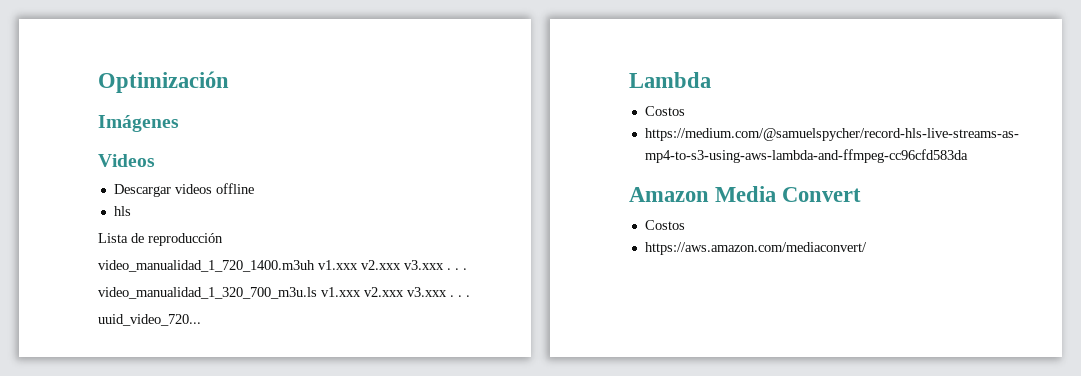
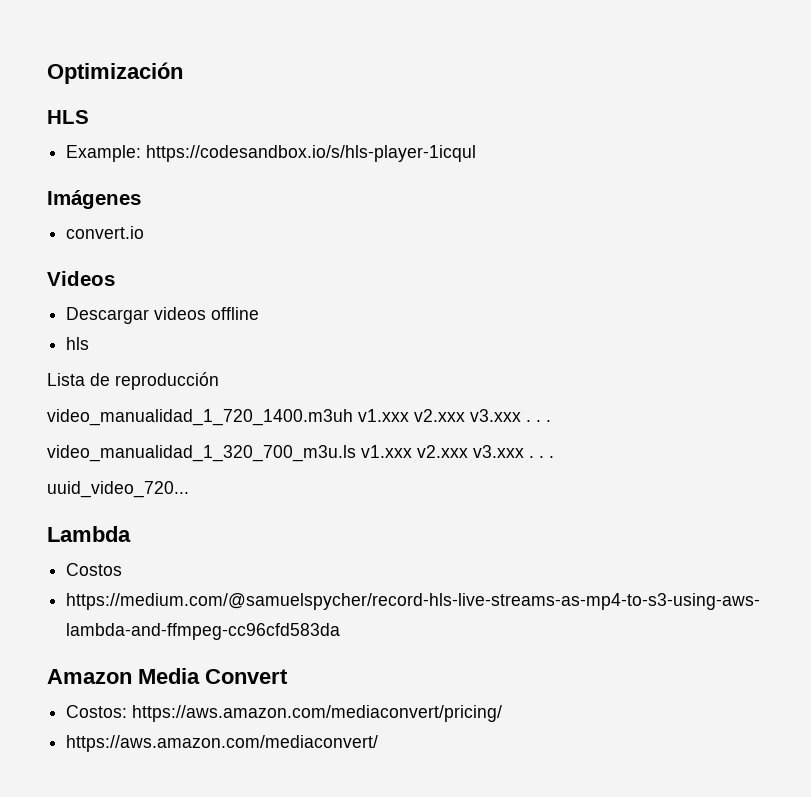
+ HLS
+ Example: https://codesandbox.io/s/hls-player-1icqul
+ convert.io
  Amazon Media Convert
- Costos
+ Costos: https://aws.amazon.com/mediaconvert/pricing/

